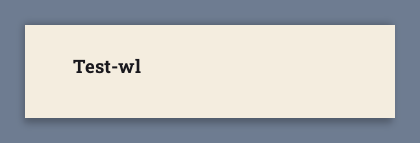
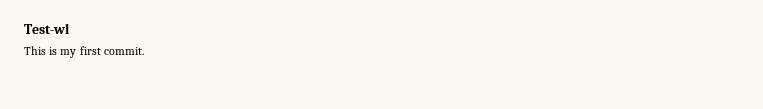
+ This is my first commit.

